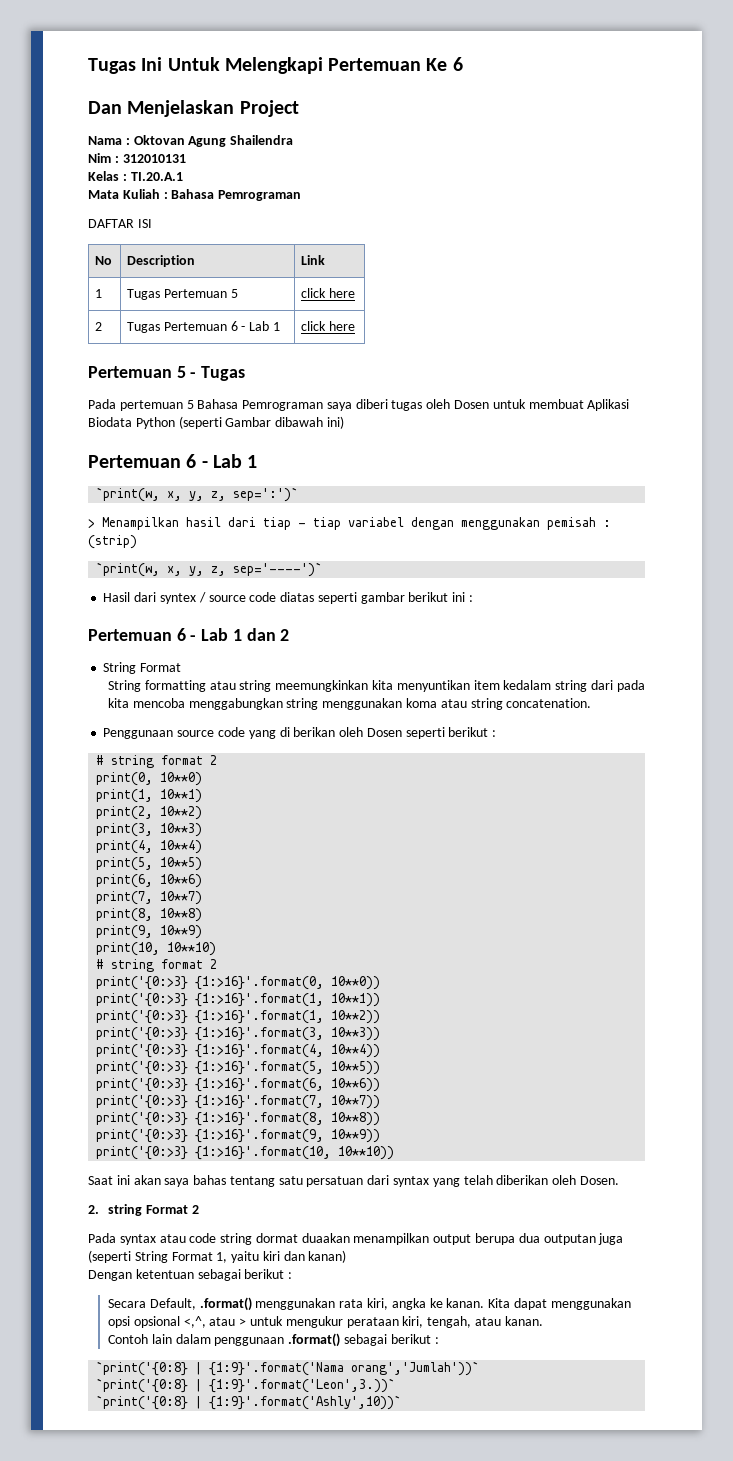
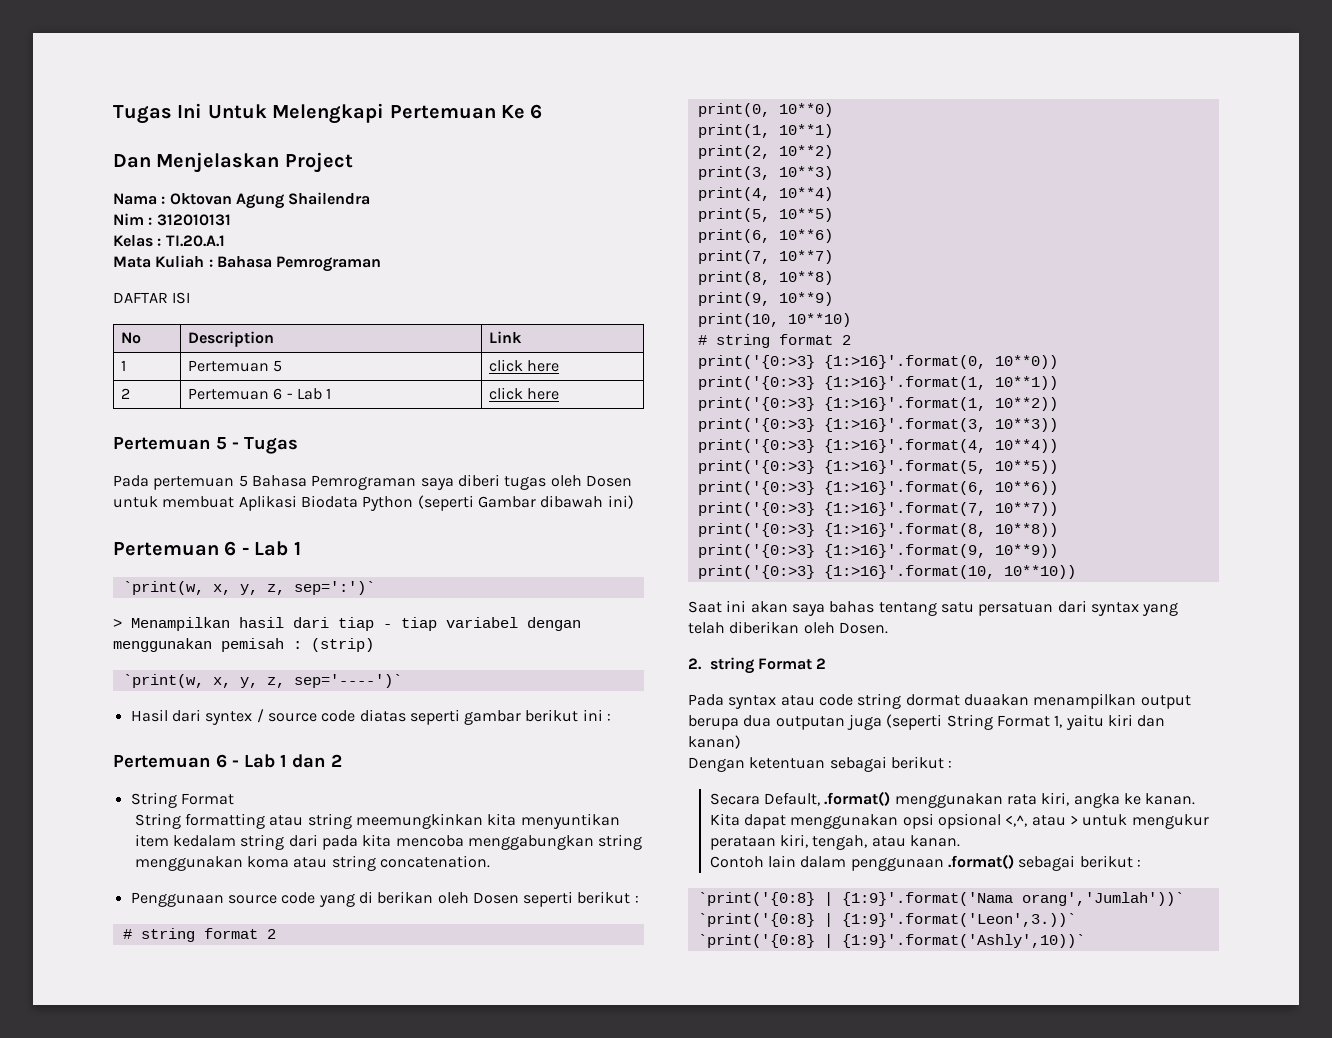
- 1 | Tugas Pertemuan 5 | click here
+ 1 | Pertemuan 5 | click here
- 2 | Tugas Pertemuan 6 - Lab 1 | click here
+ 2 | Pertemuan 6 - Lab 1 | click here

